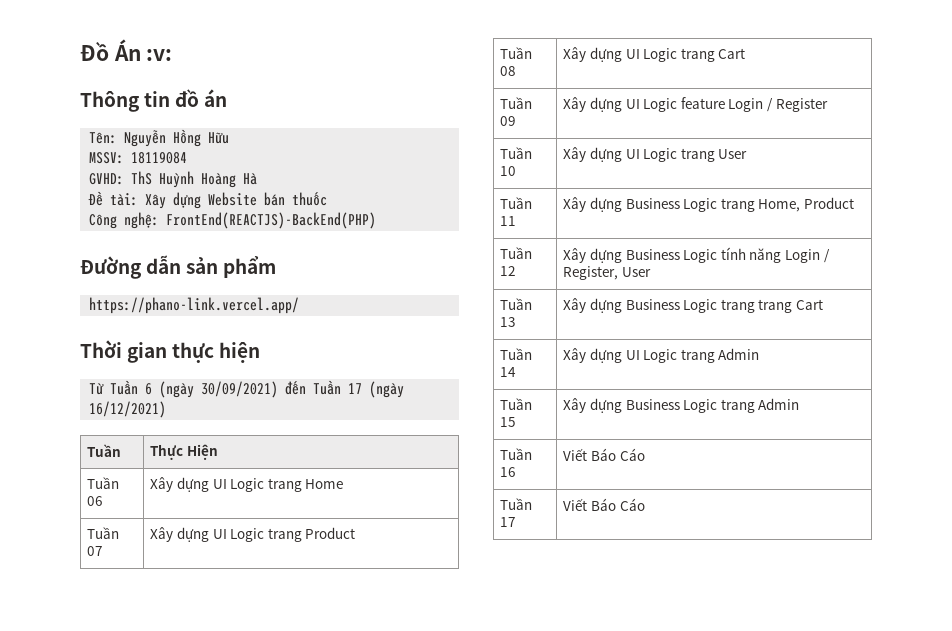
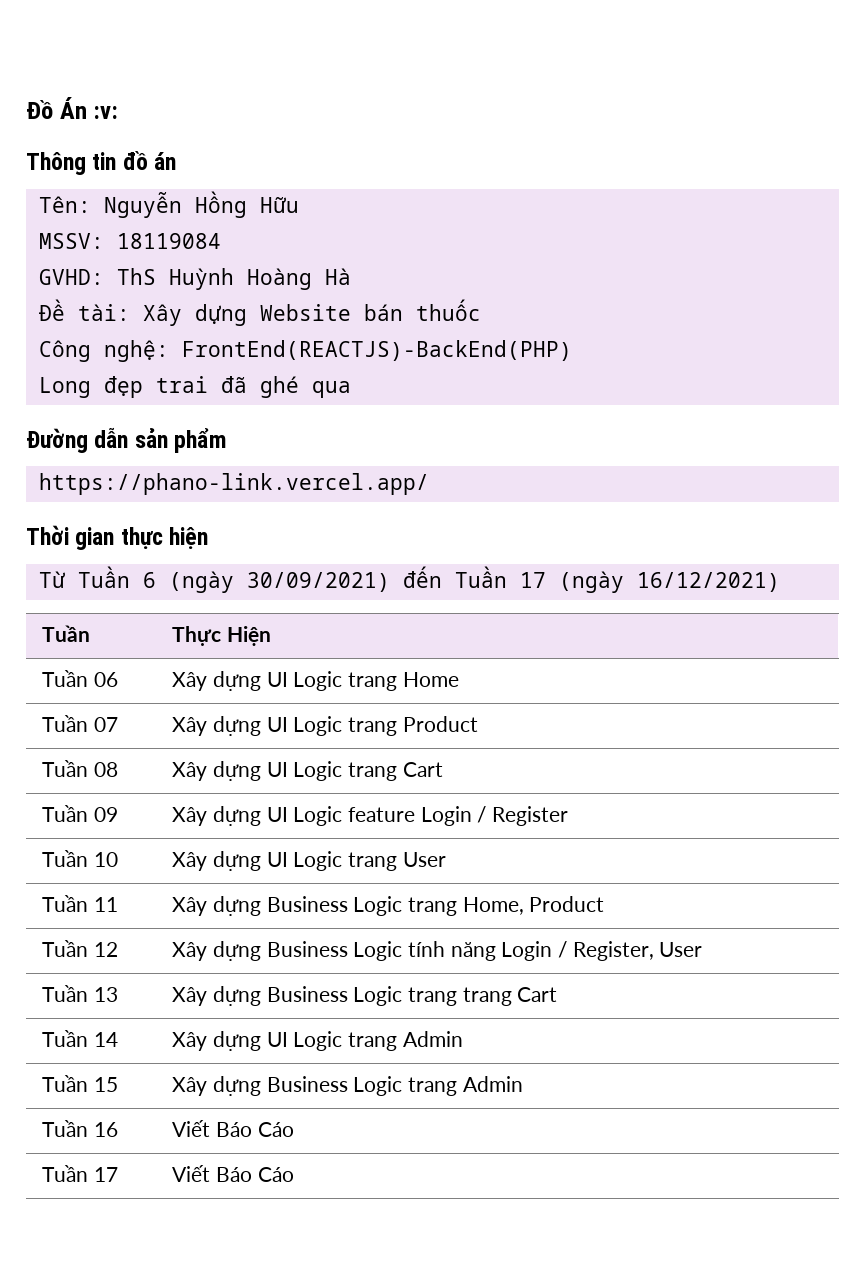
+ Long đẹp trai đã ghé qua

